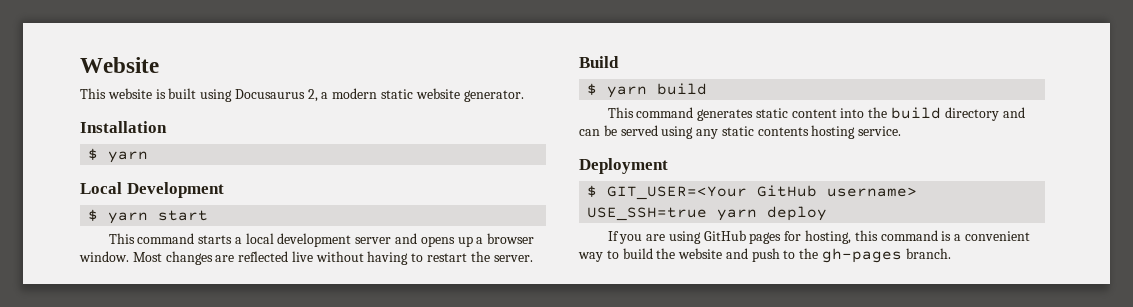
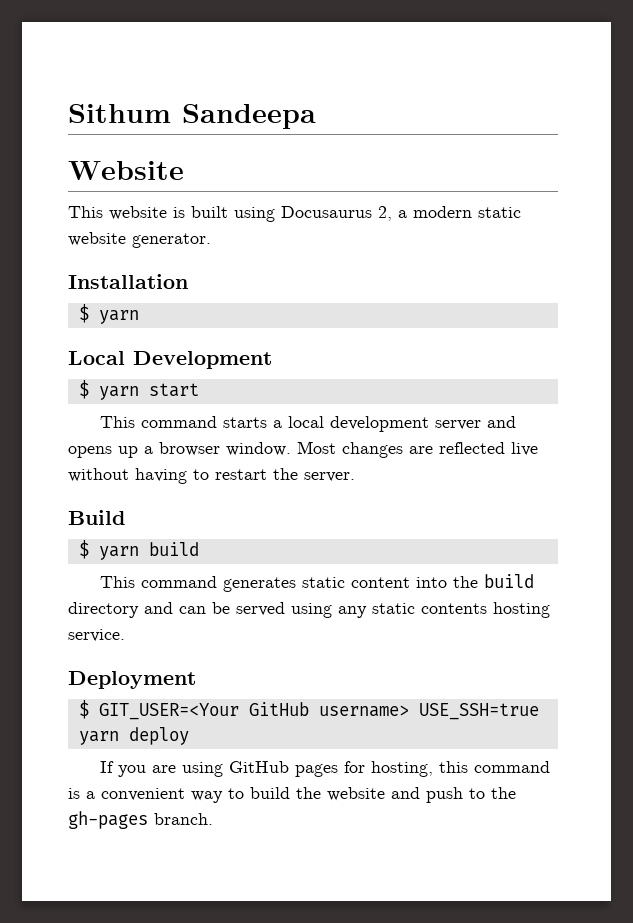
+ Sithum Sandeepa

